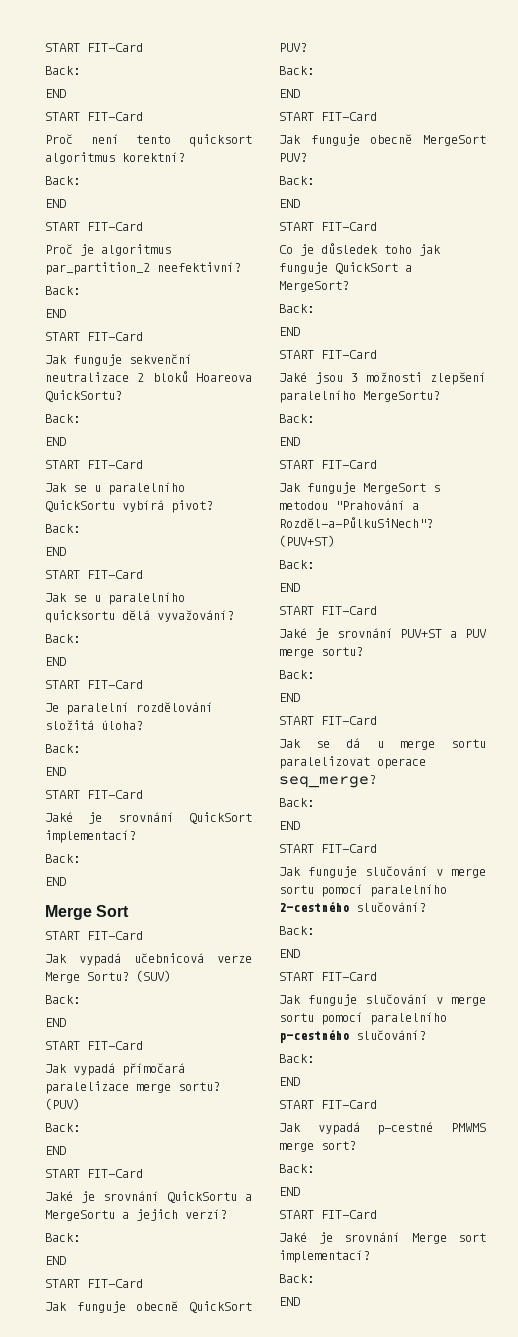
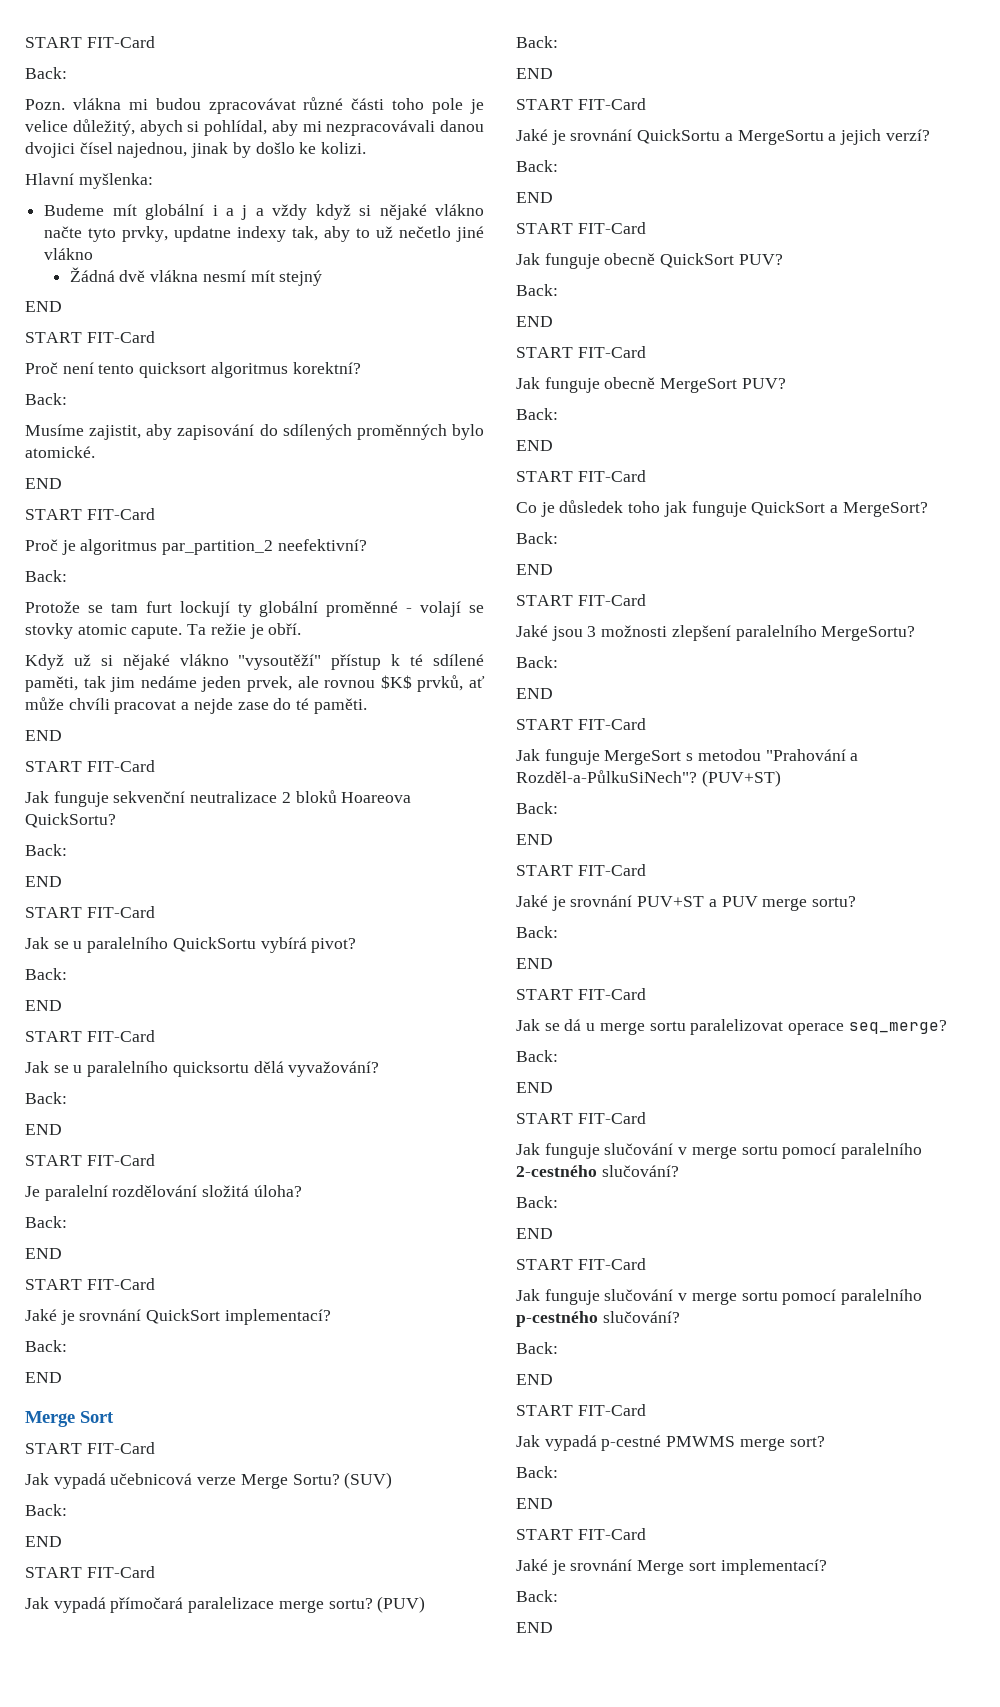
+ Pozn. vlákna mi budou zpracovávat různé části toho pole je velice důležitý, abych si pohlídal, aby mi nezpracovávali danou dvojici čísel najednou, jinak by došlo ke kolizi.
+ Hlavní myšlenka:
+ Budeme mít globální i a j a vždy když si nějaké vlákno načte tyto prvky, updatne indexy tak, aby to už nečetlo jiné vlákno
+ Žádná dvě vlákna nesmí mít stejný
+ Musíme zajistit, aby zapisování do sdílených proměnných bylo atomické.
+ Protože se tam furt lockují ty globální proměnné - volají se stovky atomic capute. Ta režie je obří.
+ Když už si nějaké vlákno "vysoutěží" přístup k té sdílené paměti, tak jim nedáme jeden prvek, ale rovnou $K$ prvků, ať může chvíli pracovat a nejde zase do té paměti.

